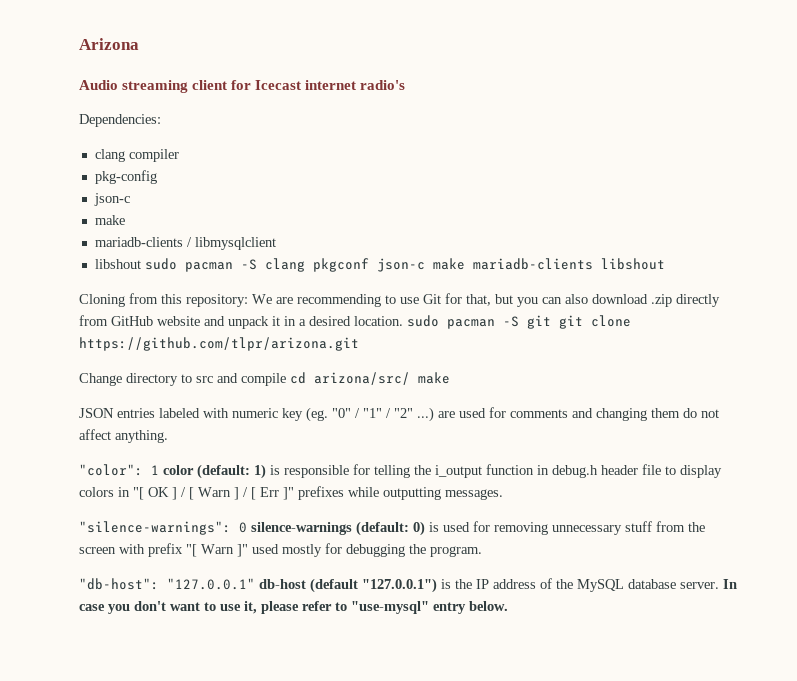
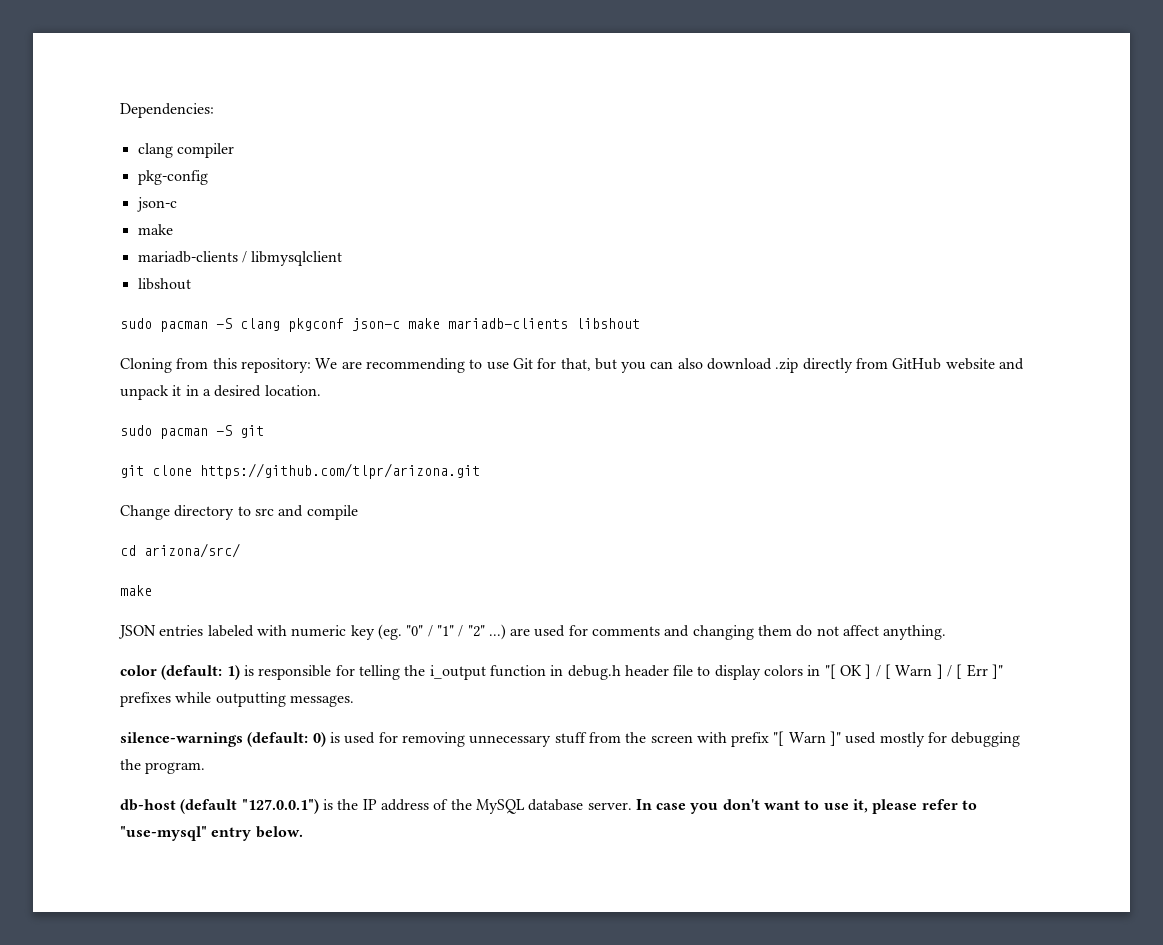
- Arizona
- Audio streaming client for Icecast internet radio's
  mariadb-clients / libmysqlclient
- libshout sudo pacman -S clang pkgconf json-c make mariadb-clients libshout
+ libshout
+ sudo pacman -S clang pkgconf json-c make mariadb-clients libshout
- Cloning from this repository: We are recommending to use Git for that, but you can also download .zip directly from GitHub website and unpack it in a desired location. sudo pacman -S git git clone https://github.com/tlpr/arizona.git
+ Cloning from this repository: We are recommending to use Git for that, but you can also download .zip directly from GitHub website and unpack it in a desired location.
+ sudo pacman -S git
+ git clone https://github.com/tlpr/arizona.git
- Change directory to src and compile cd arizona/src/ make
+ Change directory to src and compile
+ cd arizona/src/
+ make
- "color": 1 color (default: 1) is responsible for telling the i_output function in debug.h header file to display colors in "[ OK ] / [ Warn ] / [ Err ]" prefixes while outputting messages.
+ color (default: 1) is responsible for telling the i_output function in debug.h header file to display colors in "[ OK ] / [ Warn ] / [ Err ]" prefixes while outputting messages.
- "silence-warnings": 0 silence-warnings (default: 0) is used for removing unnecessary stuff from the screen with prefix "[ Warn ]" used mostly for debugging the program.
+ silence-warnings (default: 0) is used for removing unnecessary stuff from the screen with prefix "[ Warn ]" used mostly for debugging the program.
- "db-host": "127.0.0.1" db-host (default "127.0.0.1") is the IP address of the MySQL database server.
+ db-host (default "127.0.0.1") is the IP address of the MySQL database server.

